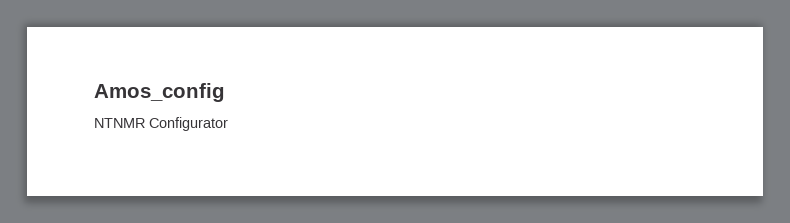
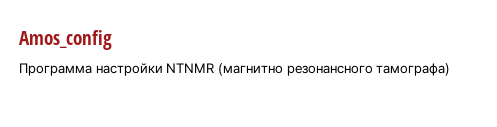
- NTNMR Configurator
+ Программа настройки NTNMR (магнитно резонансного тамографа)

